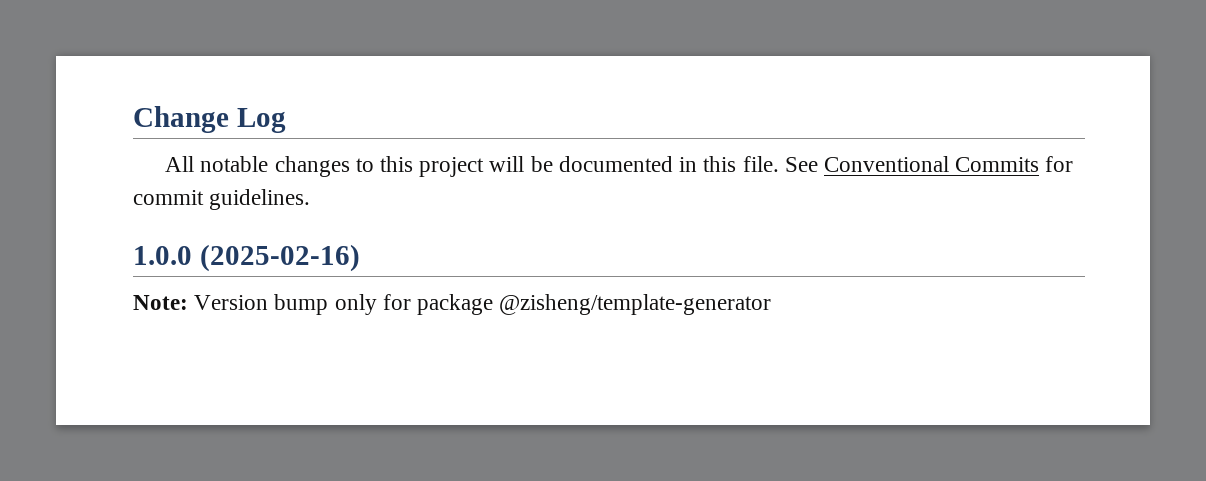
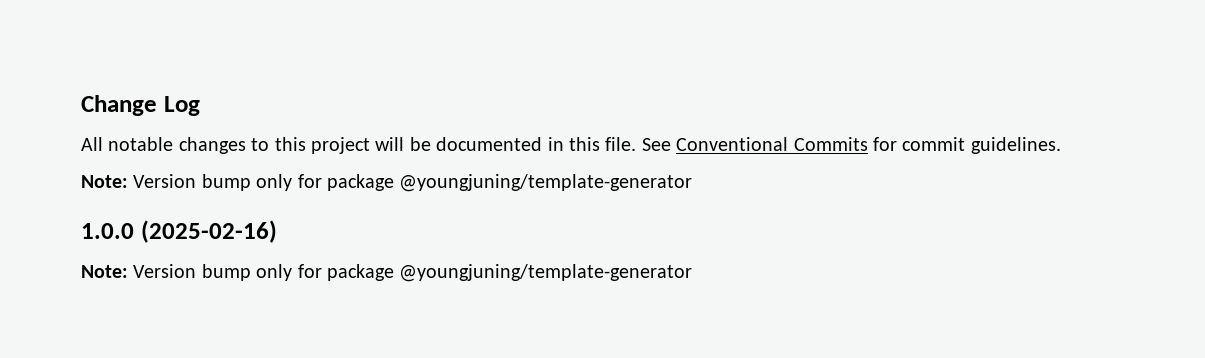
  See Conventional Commits for commit guidelines.
+ Note: Version bump only for package @youngjuning/template-generator
  1.0.0 (2025-02-16)
- Note: Version bump only for package @zisheng/template-generator
+ Note: Version bump only for package @youngjuning/template-generator

